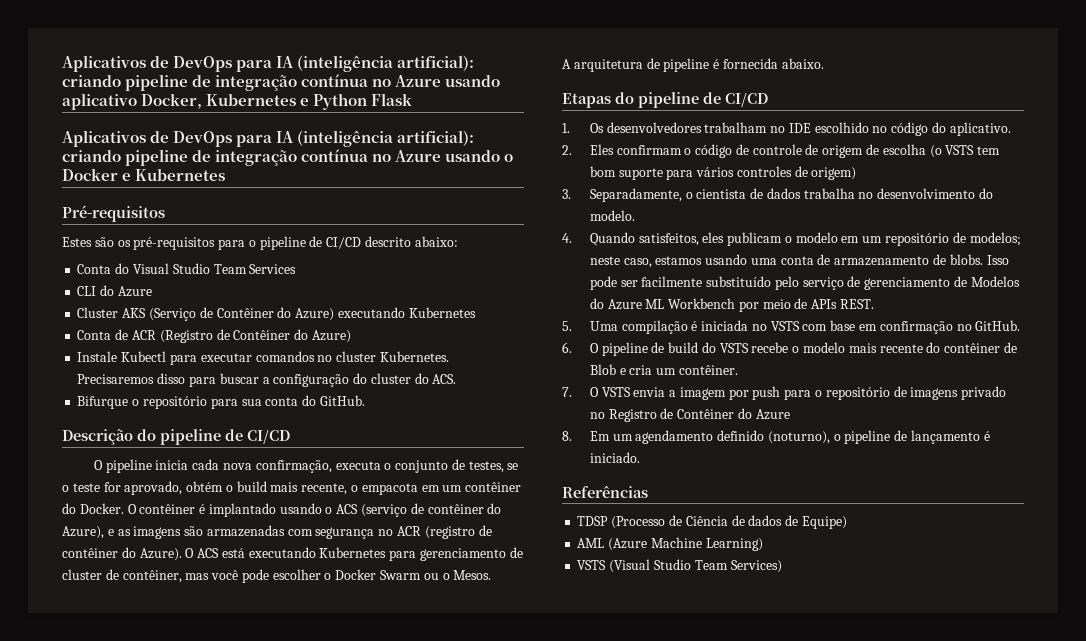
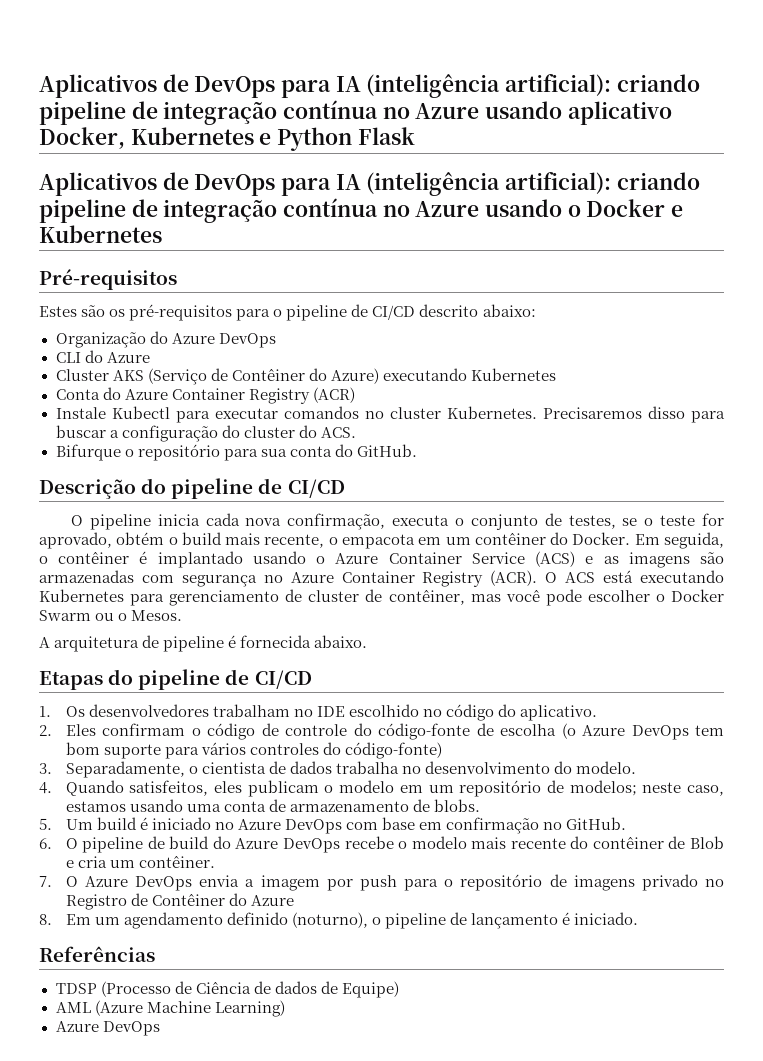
- Conta do Visual Studio Team Services
+ Organização do Azure DevOps
- Conta de ACR (Registro de Contêiner do Azure)
+ Conta do Azure Container Registry (ACR)
- O contêiner é implantado usando o ACS (serviço de contêiner do Azure), e as imagens são armazenadas com segurança no ACR (registro de contêiner do Azure).
+ Em seguida, o contêiner é implantado usando o Azure Container Service (ACS) e as imagens são armazenadas com segurança no Azure Container Registry (ACR).
- 2. Eles confirmam o código de controle de origem de escolha (o VSTS tem bom suporte para vários controles de origem)
+ 2. Eles confirmam o código de controle do código-fonte de escolha (o Azure DevOps tem bom suporte para vários controles do código-fonte)
- 4. Quando satisfeitos, eles publicam o modelo em um repositório de modelos; neste caso, estamos usando uma conta de armazenamento de blobs. Isso pode ser facilmente substituído pelo serviço de gerenciamento de Modelos do Azure ML Workbench por meio de APIs REST.
- 5. Uma compilação é iniciada no VSTS com base em confirmação no GitHub.
+ 4. Quando satisfeitos, eles publicam o modelo em um repositório de modelos; neste caso, estamos usando uma conta de armazenamento de blobs.
+ 5. Um build é iniciado no Azure DevOps com base em confirmação no GitHub.
- 6. O pipeline de build do VSTS recebe o modelo mais recente do contêiner de Blob e cria um contêiner.
+ 6. O pipeline de build do Azure DevOps recebe o modelo mais recente do contêiner de Blob e cria um contêiner.
- 7. O VSTS envia a imagem por push para o repositório de imagens privado no Registro de Contêiner do Azure
+ 7. O Azure DevOps envia a imagem por push para o repositório de imagens privado no Registro de Contêiner do Azure
  AML (Azure Machine Learning)
- VSTS (Visual Studio Team Services)
+ Azure DevOps

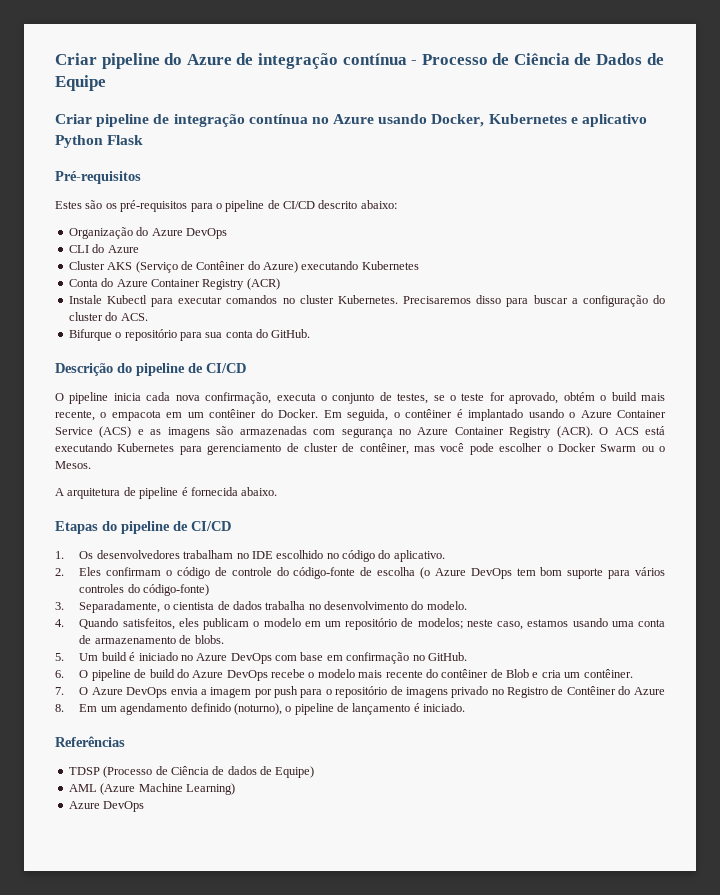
- Aplicativos de DevOps para IA (inteligência artificial): criando pipeline de integração contínua no Azure usando aplicativo Docker, Kubernetes e Python Flask
+ Criar pipeline do Azure de integração contínua - Processo de Ciência de Dados de Equipe
+ Criar pipeline de integração contínua no Azure usando Docker, Kubernetes e aplicativo Python Flask
- Aplicativos de DevOps para IA (inteligência artificial): criando pipeline de integração contínua no Azure usando o Docker e Kubernetes

